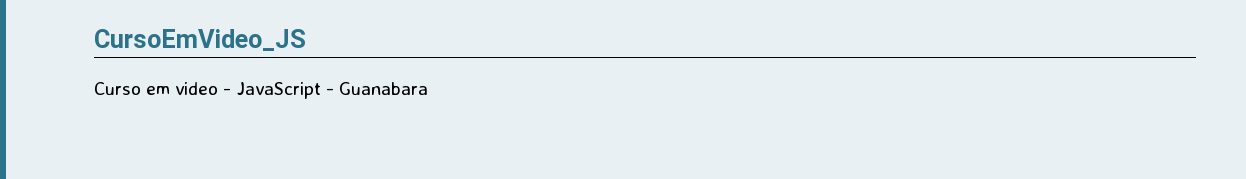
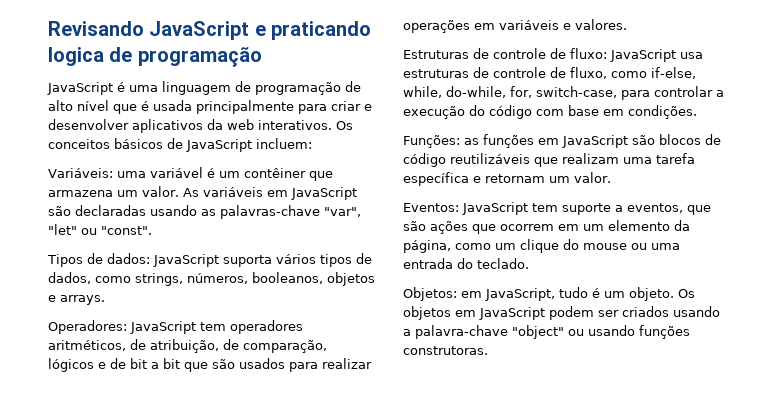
- CursoEmVideo_JS
- Curso em video - JavaScript - Guanabara
+ Revisando JavaScript e praticando logica de programação
+ JavaScript é uma linguagem de programação de alto nível que é usada principalmente para criar e desenvolver aplicativos da web interativos. Os conceitos básicos de JavaScript incluem:
+ Variáveis: uma variável é um contêiner que armazena um valor. As variáveis em JavaScript são declaradas usando as palavras-chave "var", "let" ou "const".
+ Tipos de dados: JavaScript suporta vários tipos de dados, como strings, números, booleanos, objetos e arrays.
+ Operadores: JavaScript tem operadores aritméticos, de atribuição, de comparação, lógicos e de bit a bit que são usados para realizar operações em variáveis e valores.
+ Estruturas de controle de fluxo: JavaScript usa estruturas de controle de fluxo, como if-else, while, do-while, for, switch-case, para controlar a execução do código com base em condições.
+ Funções: as funções em JavaScript são blocos de código reutilizáveis que realizam uma tarefa específica e retornam um valor.
+ Eventos: JavaScript tem suporte a eventos, que são ações que ocorrem em um elemento da página, como um clique do mouse ou uma entrada do teclado.
+ Objetos: em JavaScript, tudo é um objeto. Os objetos em JavaScript podem ser criados usando a palavra-chave "object" ou usando funções construtoras.

